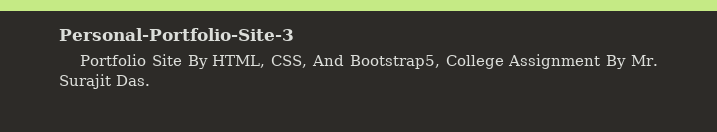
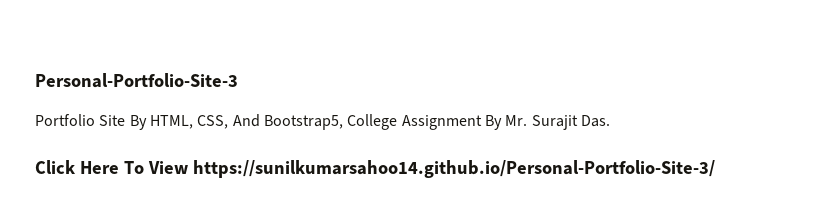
+ Click Here To View https://sunilkumarsahoo14.github.io/Personal-Portfolio-Site-3/

